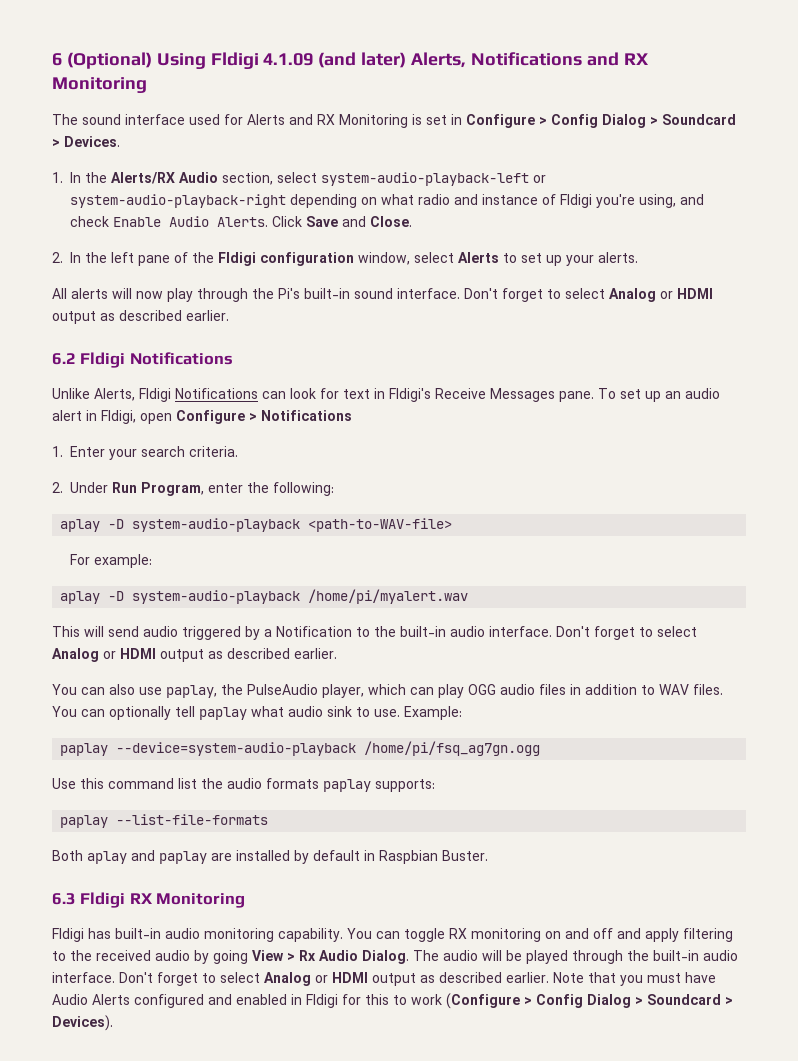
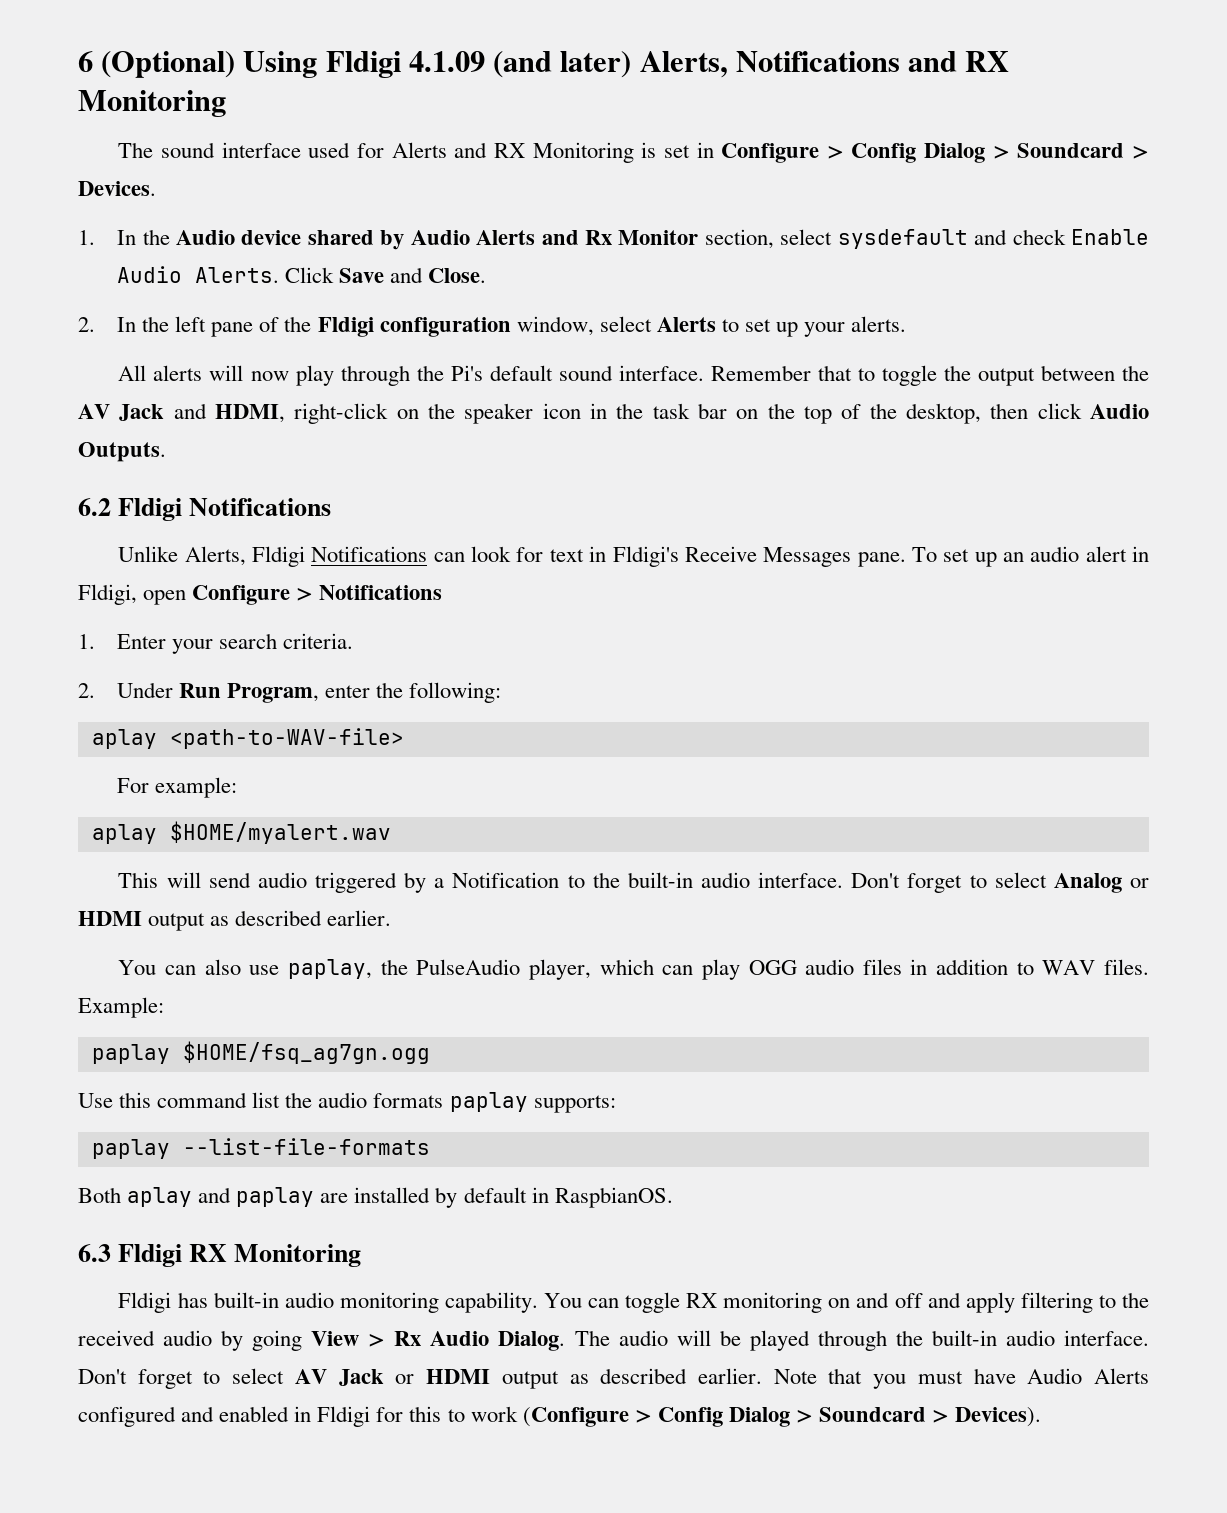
- 1. In the Alerts/RX Audio section, select system-audio-playback-left or system-audio-playback-right depending on what radio and instance of Fldigi you're using, and check Enable Audio Alerts.
+ 1. In the Audio device shared by Audio Alerts and Rx Monitor section, select sysdefault and check Enable Audio Alerts.
- All alerts will now play through the Pi's built-in sound interface. Don't forget to select Analog or HDMI output as described earlier.
+ All alerts will now play through the Pi's default sound interface. Remember that to toggle the output between the AV Jack and HDMI, right-click on the speaker icon in the task bar on the top of the desktop, then click Audio Outputs.
- aplay -D system-audio-playback <path-to-WAV-file>
+ aplay <path-to-WAV-file>
- aplay -D system-audio-playback /home/pi/myalert.wav
+ aplay $HOME/myalert.wav
- You can optionally tell paplay what audio sink to use.
- paplay --device=system-audio-playback /home/pi/fsq_ag7gn.ogg
+ paplay $HOME/fsq_ag7gn.ogg
- Both aplay and paplay are installed by default in Raspbian Buster.
+ Both aplay and paplay are installed by default in RaspbianOS.
- The audio will be played through the built-in audio interface. Don't forget to select Analog or HDMI output as described earlier.
+ The audio will be played through the built-in audio interface. Don't forget to select AV Jack or HDMI output as described earlier.

